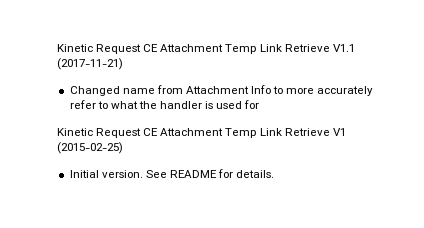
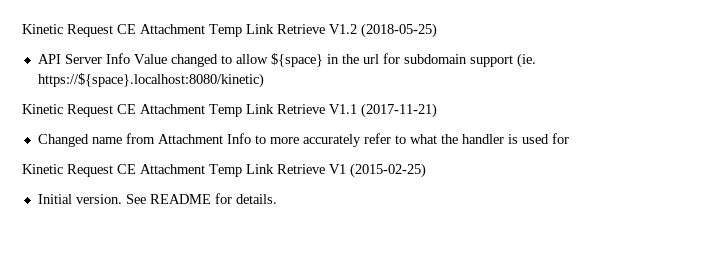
+ Kinetic Request CE Attachment Temp Link Retrieve V1.2 (2018-05-25)
+ API Server Info Value changed to allow ${space} in the url for subdomain support (ie. https://${space}.localhost:8080/kinetic)

